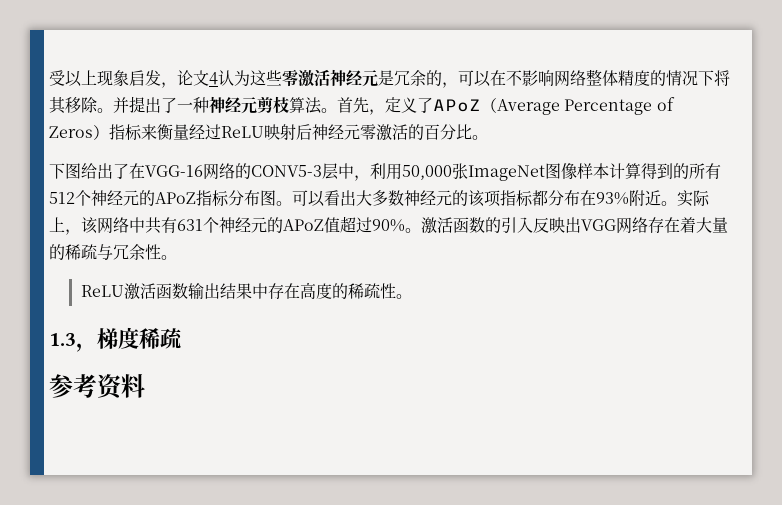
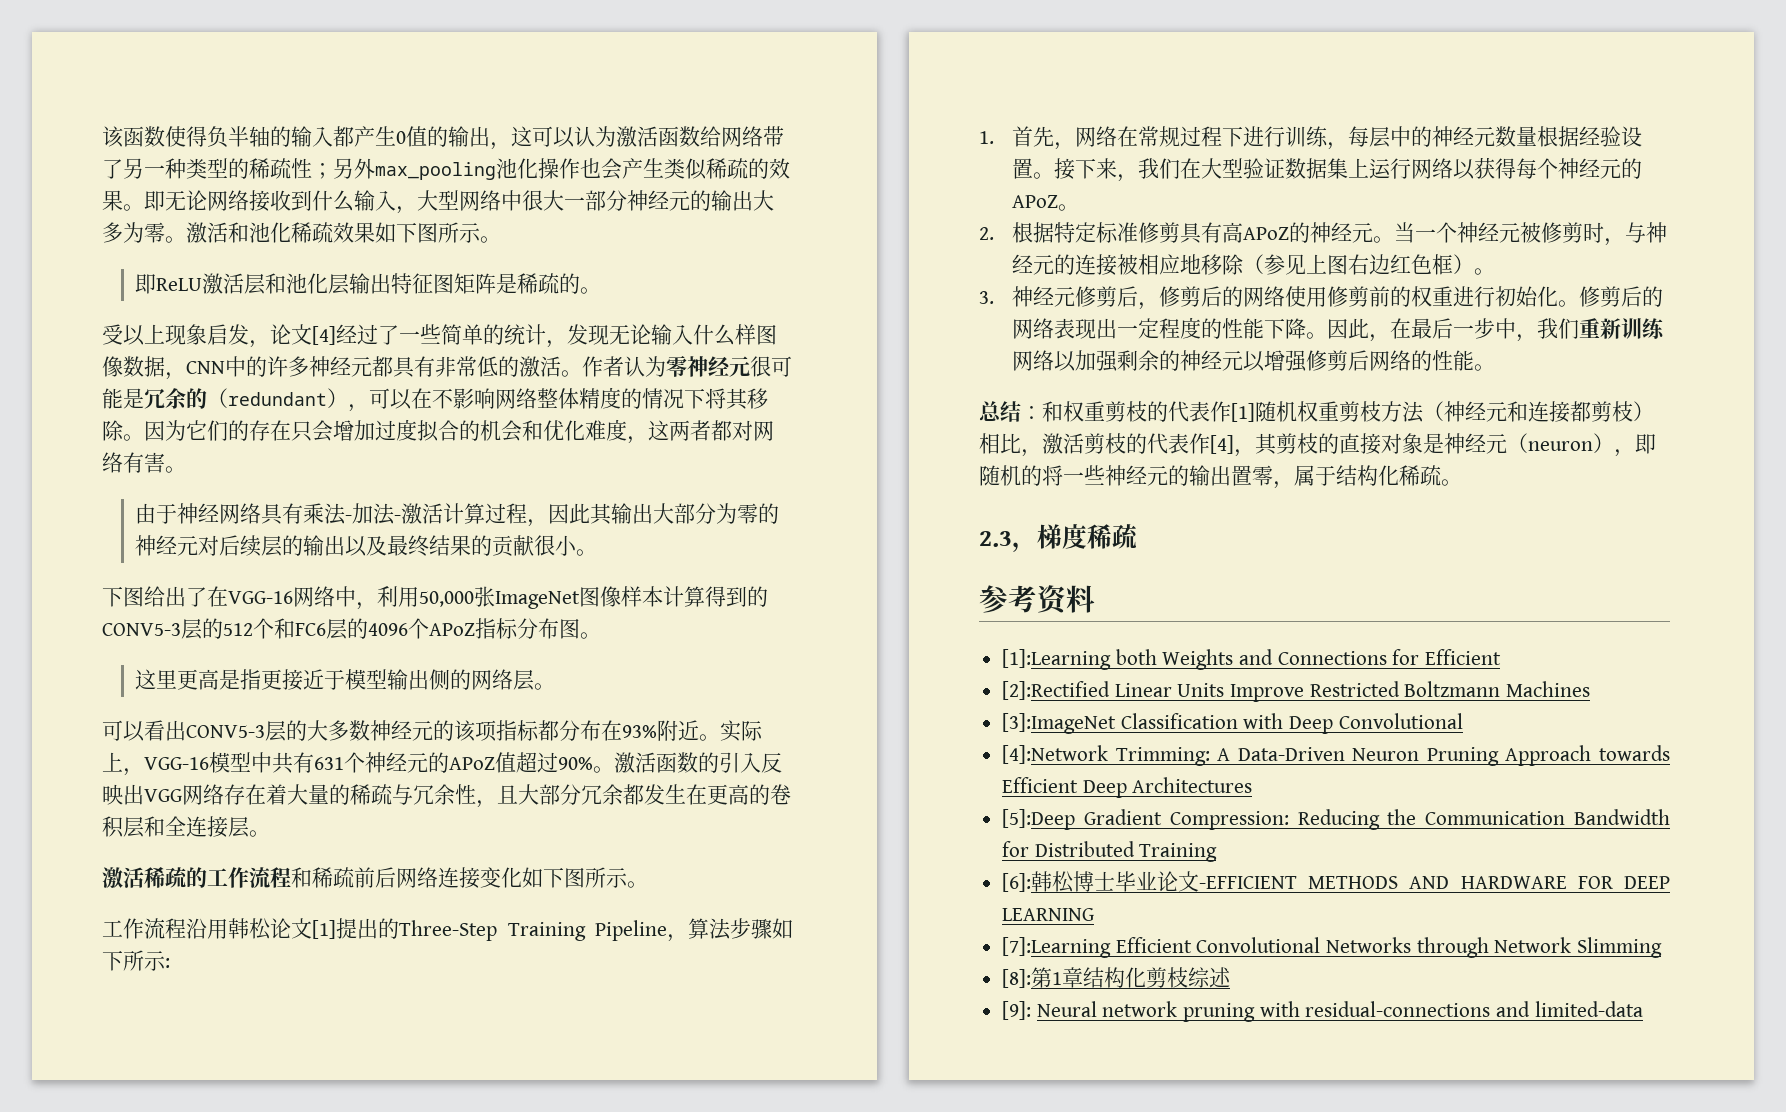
+ 该函数使得负半轴的输入都产生0值的输出，这可以认为激活函数给网络带了另一种类型的稀疏性；另外max_pooling池化操作也会产生类似稀疏的效果。即无论网络接收到什么输入，大型网络中很大一部分神经元的输出大多为零。激活和池化稀疏效果如下图所示。
+ 即ReLU激活层和池化层输出特征图矩阵是稀疏的。
- 受以上现象启发，论文4认为这些零激活神经元是冗余的，可以在不影响网络整体精度的情况下将其移除。
+ 受以上现象启发，论文[4]经过了一些简单的统计，发现无论输入什么样图像数据，CNN中的许多神经元都具有非常低的激活。作者认为零神经元很可能是冗余的（redundant），可以在不影响网络整体精度的情况下将其移除。
- 并提出了一种神经元剪枝算法。首先，定义了APoZ（Average Percentage of Zeros）指标来衡量经过ReLU映射后神经元零激活的百分比。
+ 因为它们的存在只会增加过度拟合的机会和优化难度，这两者都对网络有害。
+ 由于神经网络具有乘法-加法-激活计算过程，因此其输出大部分为零的神经元对后续层的输出以及最终结果的贡献很小。
- 下图给出了在VGG-16网络的CONV5-3层中，利用50,000张ImageNet图像样本计算得到的所有512个神经元的APoZ指标分布图。可以看出大多数神经元的该项指标都分布在93%附近。
+ 下图给出了在VGG-16网络中，利用50,000张ImageNet图像样本计算得到的CONV5-3层的512个和FC6层的4096个APoZ指标分布图。
+ 这里更高是指更接近于模型输出侧的网络层。
+ 可以看出CONV5-3层的大多数神经元的该项指标都分布在93%附近。
- 实际上，该网络中共有631个神经元的APoZ值超过90%。
+ 实际上，VGG-16模型中共有631个神经元的APoZ值超过90%。
- 激活函数的引入反映出VGG网络存在着大量的稀疏与冗余性。
- ReLU激活函数输出结果中存在高度的稀疏性。
- 1.3，梯度稀疏
+ 激活函数的引入反映出VGG网络存在着大量的稀疏与冗余性，且大部分冗余都发生在更高的卷积层和全连接层。
+ 激活稀疏的工作流程和稀疏前后网络连接变化如下图所示。
+ 工作流程沿用韩松论文[1]提出的Three-Step Training Pipeline，算法步骤如下所示:
+ 1.首先，网络在常规过程下进行训练，每层中的神经元数量根据经验设置。接下来，我们在大型验证数据集上运行网络以获得每个神经元的APoZ。
+ 2.根据特定标准修剪具有高APoZ的神经元。当一个神经元被修剪时，与神经元的连接被相应地移除（参见上图右边红色框）。
+ 3.神经元修剪后，修剪后的网络使用修剪前的权重进行初始化。修剪后的网络表现出一定程度的性能下降。因此，在最后一步中，我们重新训练网络以加强剩余的神经元以增强修剪后网络的性能。
+ 总结：和权重剪枝的代表作[1]随机权重剪枝方法（神经元和连接都剪枝）相比，激活剪枝的代表作[4]，其剪枝的直接对象是神经元（neuron），即随机的将一些神经元的输出置零，属于结构化稀疏。
+ 2.3，梯度稀疏
+ [1]:Learning both Weights and Connections for Efficient
+ [2]:Rectified Linear Units Improve Restricted Boltzmann Machines
+ [3]:ImageNet Classification with Deep Convolutional
+ [4]:Network Trimming: A Data-Driven Neuron Pruning Approach towards Efficient Deep Architectures
+ [5]:Deep Gradient Compression: Reducing the Communication Bandwidth for Distributed Training
+ [6]:韩松博士毕业论文-EFFICIENT METHODS AND HARDWARE FOR DEEP LEARNING
+ [7]:Learning Efficient Convolutional Networks through Network Slimming
+ [8]:第1章结构化剪枝综述
+ [9]: Neural network pruning with residual-connections and limited-data

